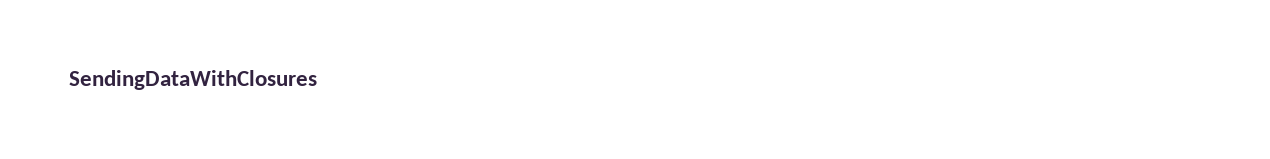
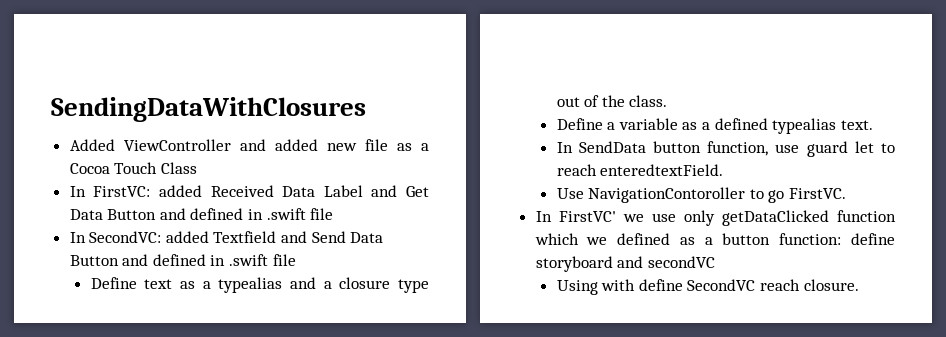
+ Added ViewController and added new file as a Cocoa Touch Class
+ In FirstVC: added Received Data Label and Get Data Button and defined in .swift file
+ In SecondVC: added Textfield and Send Data Button and defined in .swift file
+ Define text as a typealias and a closure type out of the class.
+ Define a variable as a defined typealias text.
+ In SendData button function, use guard let to reach enteredtextField.
+ Use NavigationContoroller to go FirstVC.
+ In FirstVC' we use only getDataClicked function which we defined as a button function: define storyboard and secondVC
+ Using with define SecondVC reach closure.

